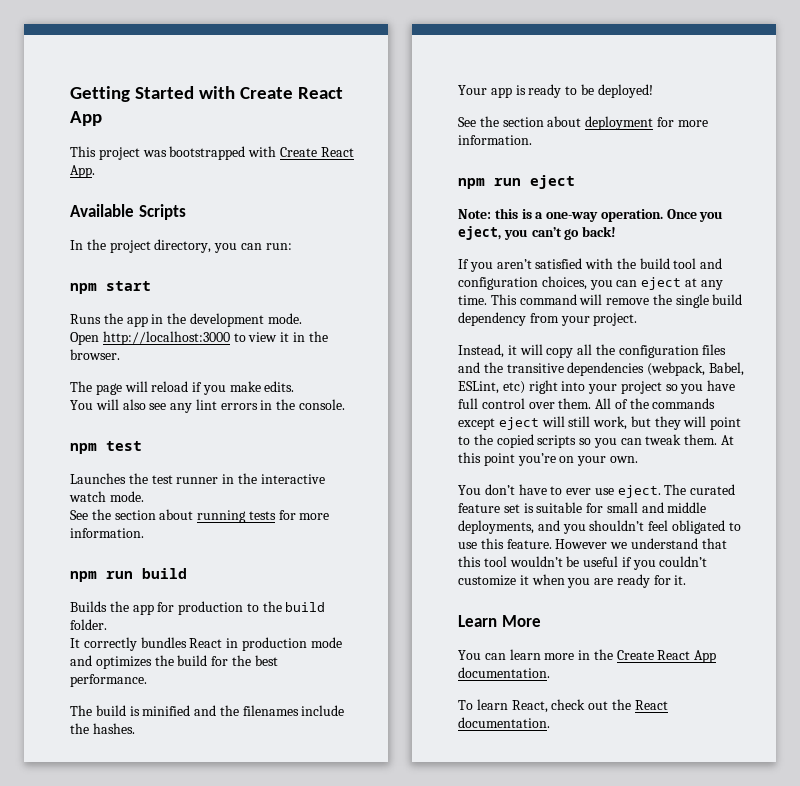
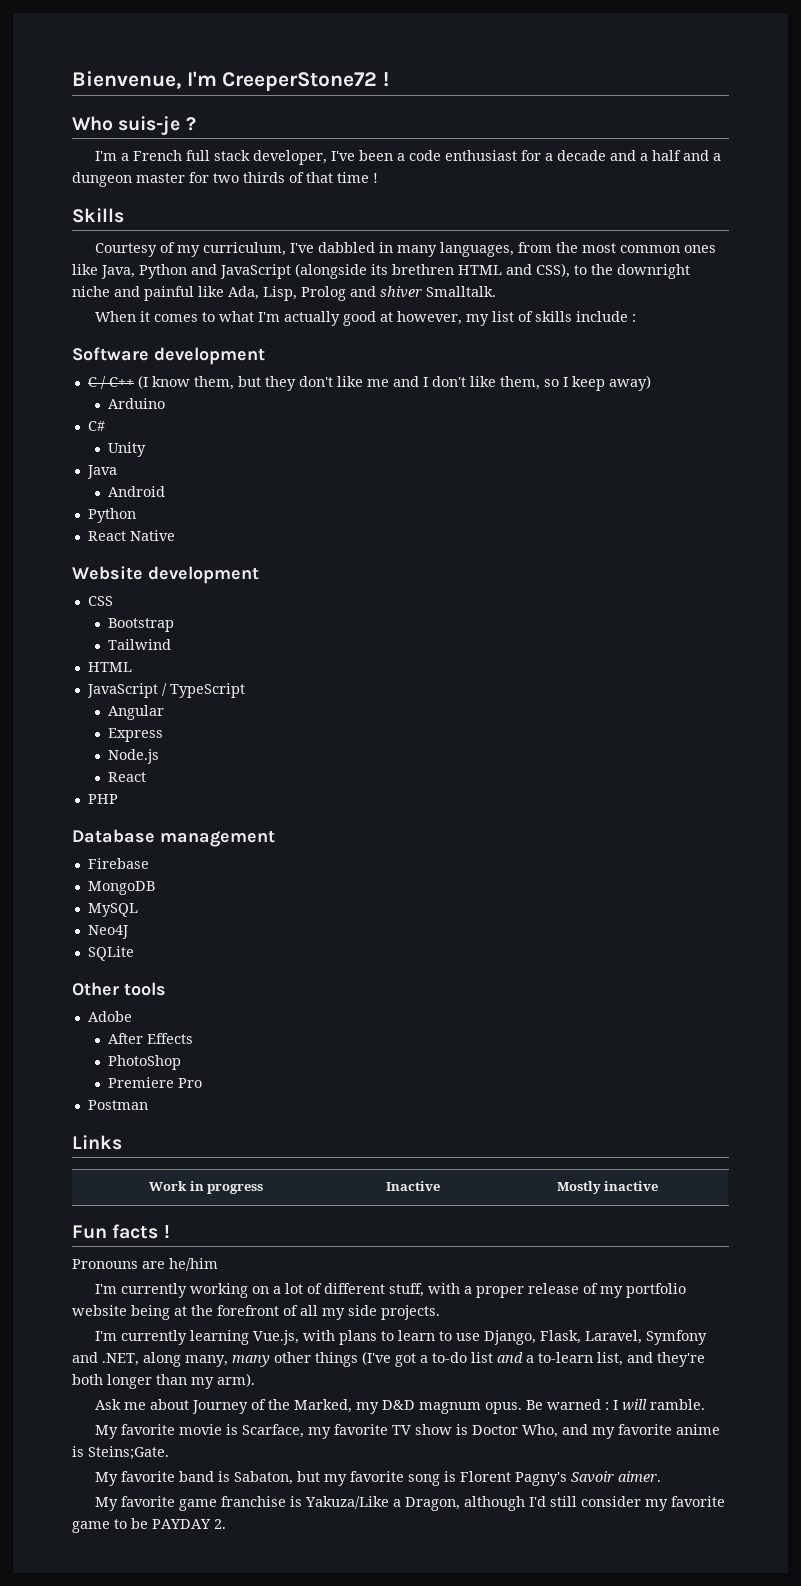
- Getting Started with Create React App
- This project was bootstrapped with Create React App.
- Available Scripts
- In the project directory, you can run:
- npm start
- Runs the app in the development mode.
- Open http://localhost:3000 to view it in the browser.
- The page will reload if you make edits.
- You will also see any lint errors in the console.
- npm test
- Launches the test runner in the interactive watch mode.
- See the section about running tests for more information.
- npm run build
- Builds the app for production to the build folder.
- It correctly bundles React in production mode and optimizes the build for the best performance.
- The build is minified and the filenames include the hashes.
- Your app is ready to be deployed!
- See the section about deployment for more information.
- npm run eject
- Note: this is a one-way operation. Once you eject, you can’t go back!
- If you aren’t satisfied with the build tool and configuration choices, you can eject at any time. This command will remove the single build dependency from your project.
- Instead, it will copy all the configuration files and the transitive dependencies (webpack, Babel, ESLint, etc) right into your project so you have full control over them. All of the commands except eject will still work, but they will point to the copied scripts so you can tweak them. At this point you’re on your own.
- You don’t have to ever use eject. The curated feature set is suitable for small and middle deployments, and you shouldn’t feel obligated to use this feature. However we understand that this tool wouldn’t be useful if you couldn’t customize it when you are ready for it.
- Learn More
- You can learn more in the Create React App documentation.
- To learn React, check out the React documentation.
+ Bienvenue, I'm CreeperStone72 !
+ Who suis-je ?
+ I'm a French full stack developer, I've been a code enthusiast for a decade and a half and a dungeon master for two thirds of that time !
+ Skills
+ Courtesy of my curriculum, I've dabbled in many languages, from the most common ones like Java, Python and JavaScript (alongside its brethren HTML and CSS), to the downright niche and painful like Ada, Lisp, Prolog and shiver Smalltalk.
+ When it comes to what I'm actually good at however, my list of skills include :
+ Software development
+ C / C++ (I know them, but they don't like me and I don't like them, so I keep away)
+ Arduino
+ C#
+ Unity
+ Java
+ Android
+ Python
+ React Native
+ Website development
+ CSS
+ Bootstrap
+ Tailwind
+ HTML
+ JavaScript / TypeScript
+ Angular
+ Express
+ Node.js
+ React
+ PHP
+ Database management
+ Firebase
+ MongoDB
+ MySQL
+ Neo4J
+ SQLite
+ Other tools
+ Adobe
+ After Effects
+ PhotoShop
+ Premiere Pro
+ Postman
+ Links
+ Work in progress | Inactive | Mostly inactive
+ Fun facts !
+ Pronouns are he/him
+ I'm currently working on a lot of different stuff, with a proper release of my portfolio website being at the forefront of all my side projects.
+ I'm currently learning Vue.js, with plans to learn to use Django, Flask, Laravel, Symfony and .NET, along many, many other things (I've got a to-do list and a to-learn list, and they're both longer than my arm).
+ Ask me about Journey of the Marked, my D&D magnum opus. Be warned : I will ramble.
+ My favorite movie is Scarface, my favorite TV show is Doctor Who, and my favorite anime is Steins;Gate.
+ My favorite band is Sabaton, but my favorite song is Florent Pagny's Savoir aimer.
+ My favorite game franchise is Yakuza/Like a Dragon, although I'd still consider my favorite game to be PAYDAY 2.

